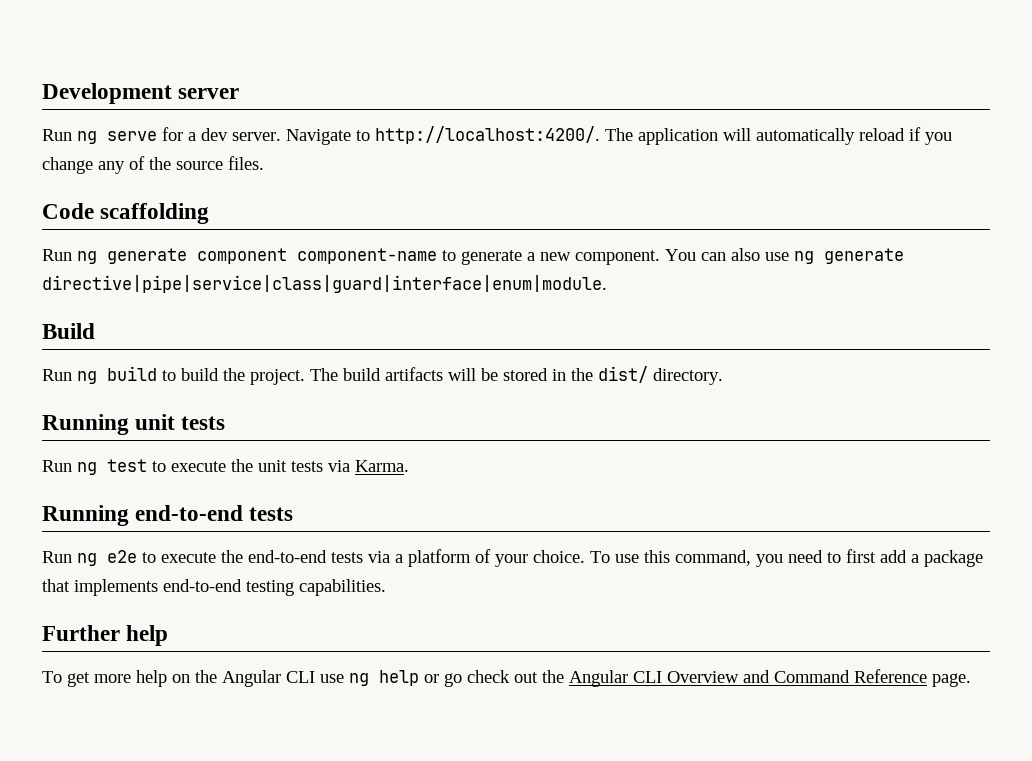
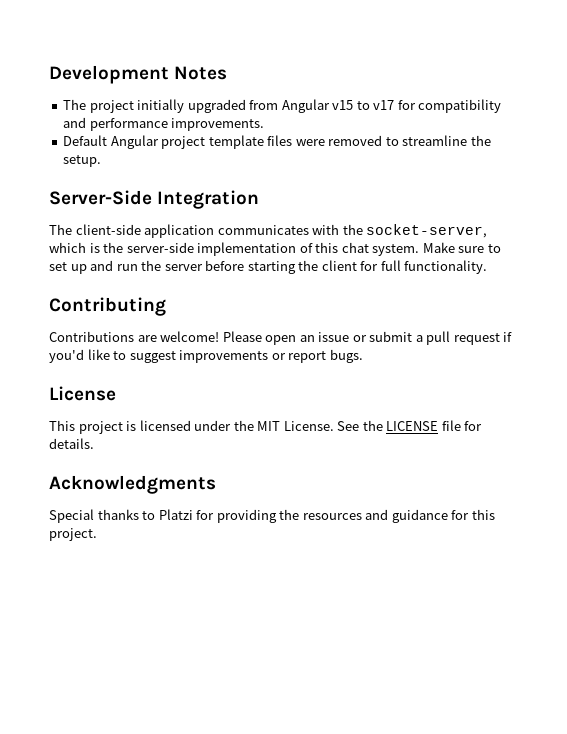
- Development server
- Run ng serve for a dev server. Navigate to http://localhost:4200/. The application will automatically reload if you change any of the source files.
- Code scaffolding
- Run ng generate component component-name to generate a new component. You can also use ng generate directive|pipe|service|class|guard|interface|enum|module.
- Build
- Run ng build to build the project. The build artifacts will be stored in the dist/ directory.
- Running unit tests
- Run ng test to execute the unit tests via Karma.
- Running end-to-end tests
- Run ng e2e to execute the end-to-end tests via a platform of your choice. To use this command, you need to first add a package that implements end-to-end testing capabilities.
- Further help
- To get more help on the Angular CLI use ng help or go check out the Angular CLI Overview and Command Reference page.
+ Development Notes
+ The project initially upgraded from Angular v15 to v17 for compatibility and performance improvements.
+ Default Angular project template files were removed to streamline the setup.
+ Server-Side Integration
+ The client-side application communicates with the socket-server, which is the server-side implementation of this chat system. Make sure to set up and run the server before starting the client for full functionality.
+ Contributing
+ Contributions are welcome! Please open an issue or submit a pull request if you'd like to suggest improvements or report bugs.
+ License
+ This project is licensed under the MIT License. See the LICENSE file for details.
+ Acknowledgments
+ Special thanks to Platzi for providing the resources and guidance for this project.

